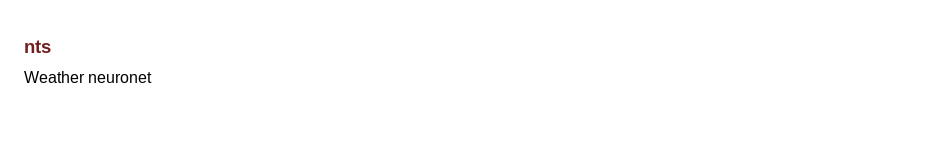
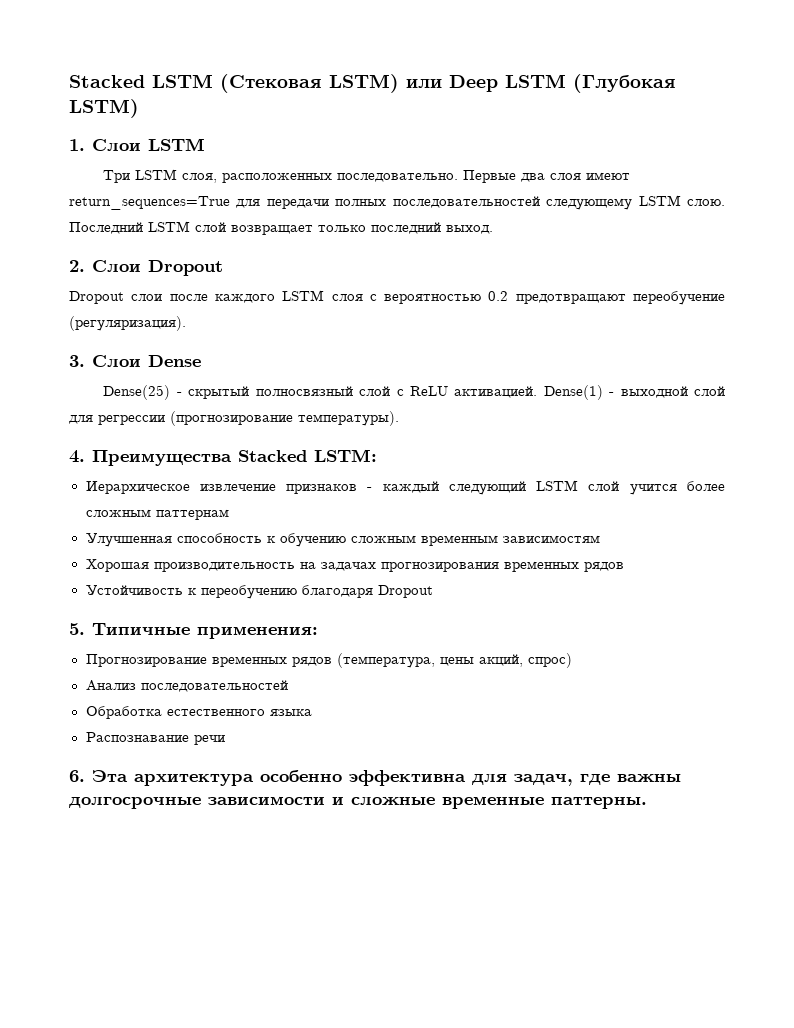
- nts
- Weather neuronet
+ Stacked LSTM (Стековая LSTM) или Deep LSTM (Глубокая LSTM)
+ 1. Слои LSTM
+ Три LSTM слоя, расположенных последовательно. Первые два слоя имеют return_sequences=True для передачи полных последовательностей следующему LSTM слою. Последний LSTM слой возвращает только последний выход.
+ 2. Слои Dropout
+ Dropout слои после каждого LSTM слоя с вероятностью 0.2 предотвращают переобучение (регуляризация).
+ 3. Слои Dense
+ Dense(25) - скрытый полносвязный слой с ReLU активацией. Dense(1) - выходной слой для регрессии (прогнозирование температуры).
+ 4. Преимущества Stacked LSTM:
+ Иерархическое извлечение признаков - каждый следующий LSTM слой учится более сложным паттернам
+ Улучшенная способность к обучению сложным временным зависимостям
+ Хорошая производительность на задачах прогнозирования временных рядов
+ Устойчивость к переобучению благодаря Dropout
+ 5. Типичные применения:
+ Прогнозирование временных рядов (температура, цены акций, спрос)
+ Анализ последовательностей
+ Обработка естественного языка
+ Распознавание речи
+ 6. Эта архитектура особенно эффективна для задач, где важны долгосрочные зависимости и сложные временные паттерны.

